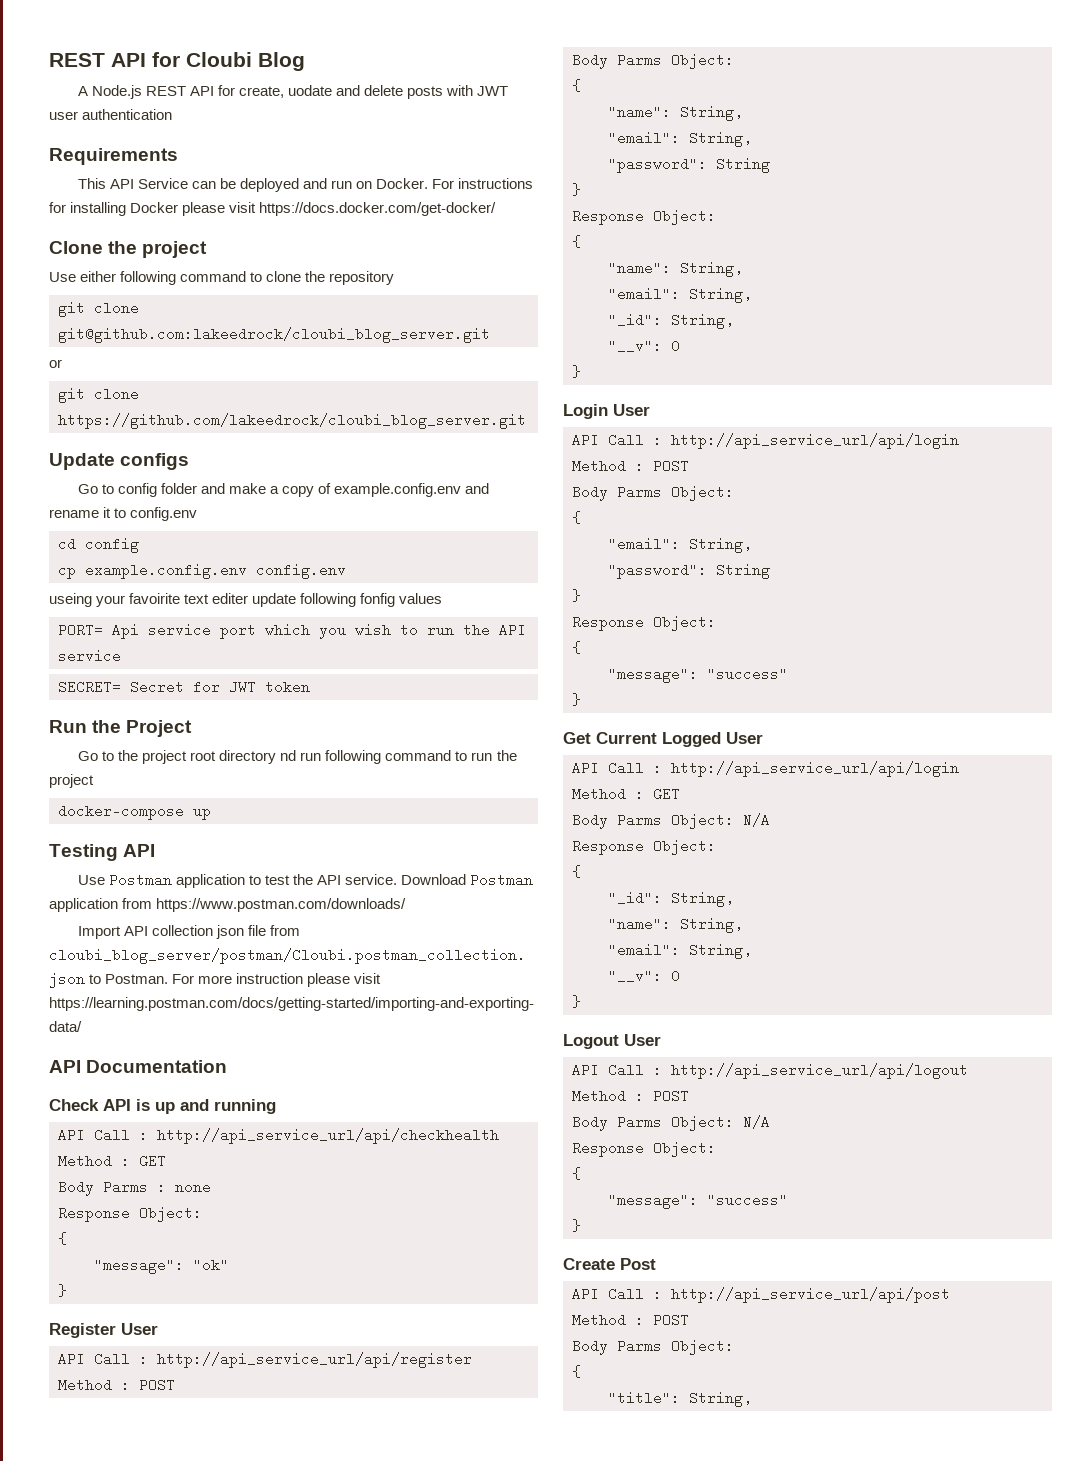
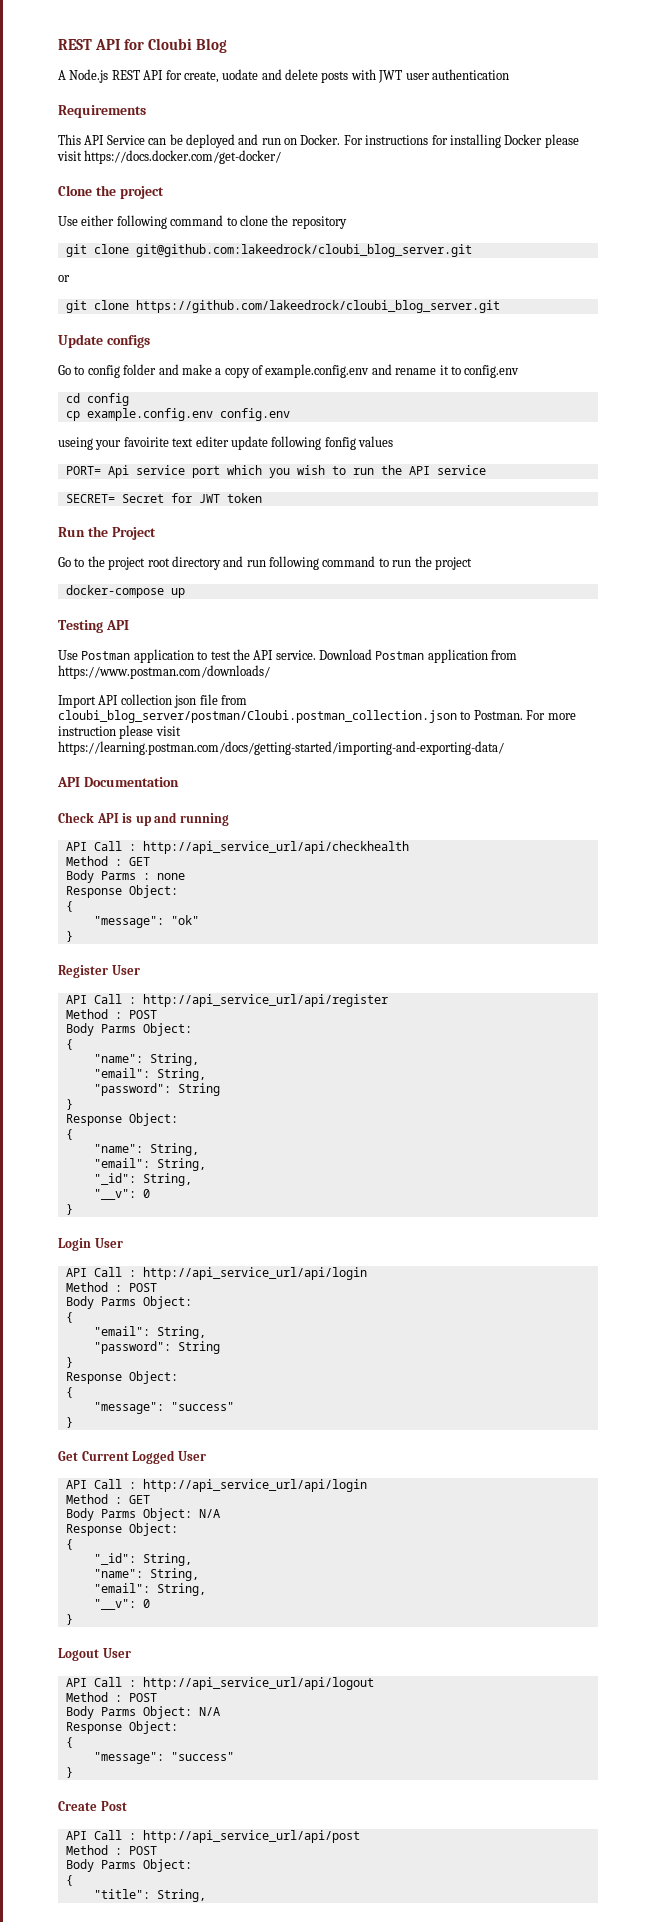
- Go to the project root directory nd run following command to run the project
+ Go to the project root directory and run following command to run the project

